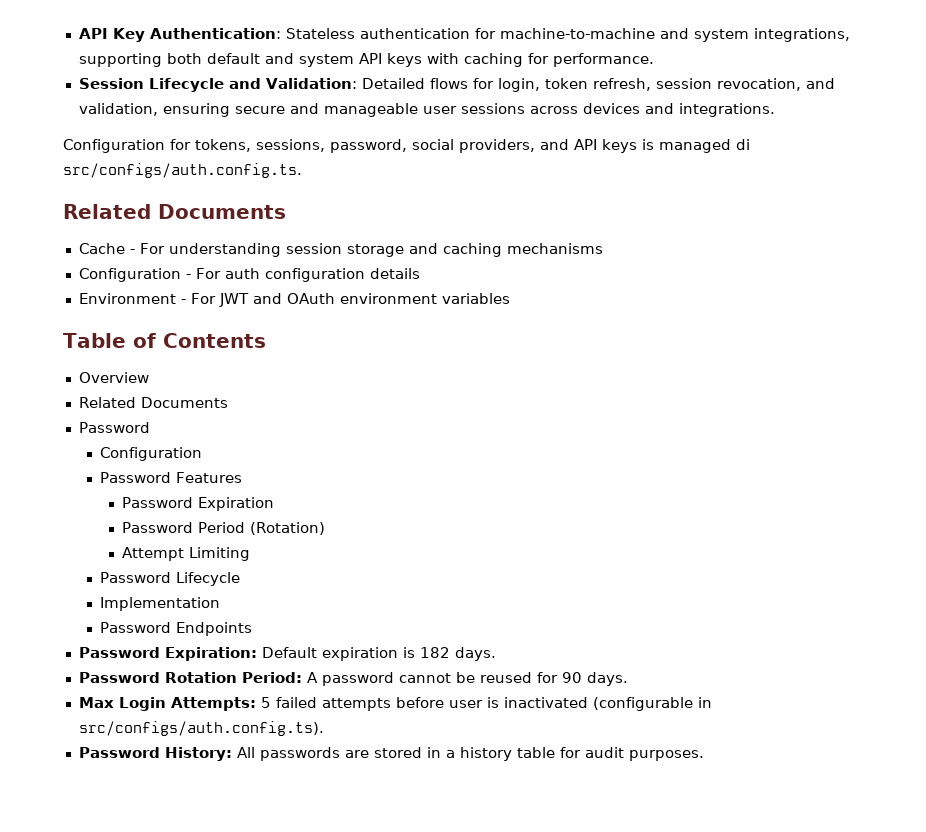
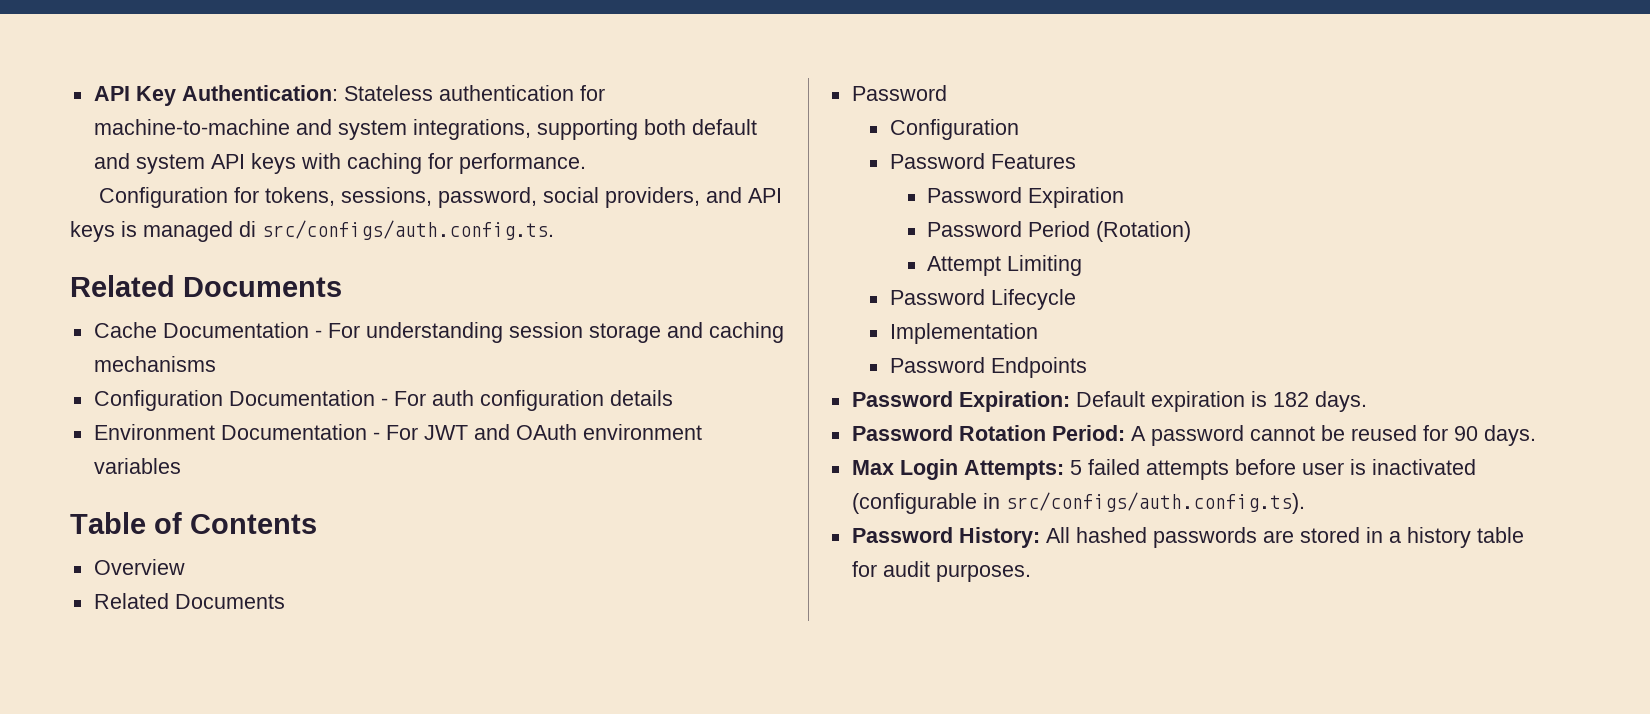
- Session Lifecycle and Validation: Detailed flows for login, token refresh, session revocation, and validation, ensuring secure and manageable user sessions across devices and integrations.
- Cache - For understanding session storage and caching mechanisms
+ Cache Documentation - For understanding session storage and caching mechanisms
- Configuration - For auth configuration details
+ Configuration Documentation - For auth configuration details
- Environment - For JWT and OAuth environment variables
+ Environment Documentation - For JWT and OAuth environment variables
- Password History: All passwords are stored in a history table for audit purposes.
+ Password History: All hashed passwords are stored in a history table for audit purposes.

